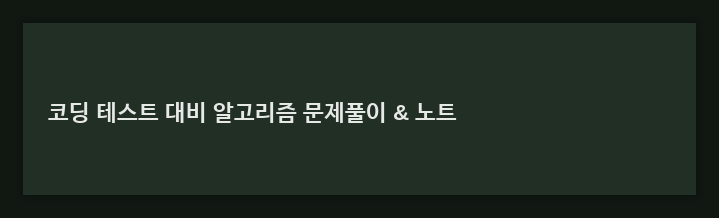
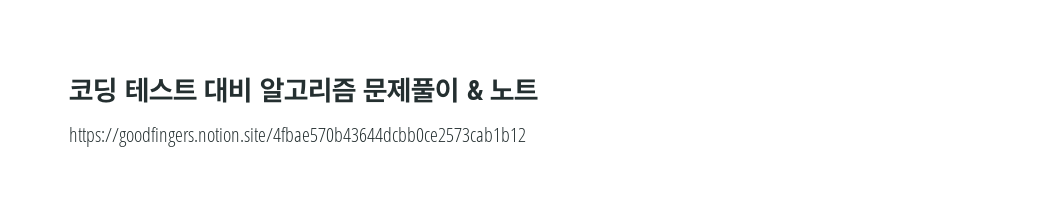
+ https://goodfingers.notion.site/4fbae570b43644dcbb0ce2573cab1b12

